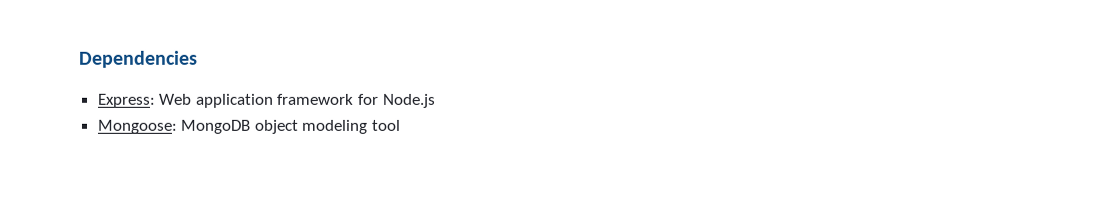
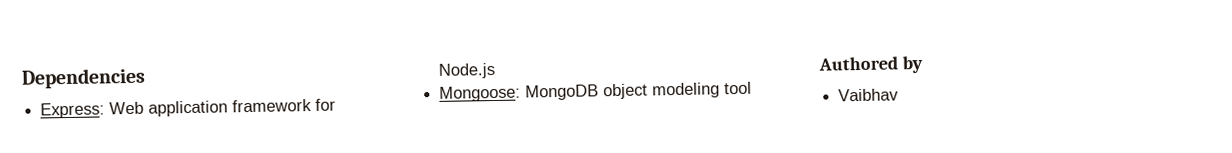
+ Authored by
+ Vaibhav

